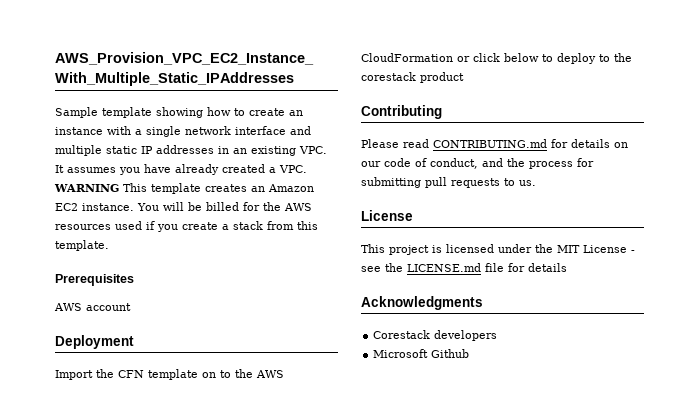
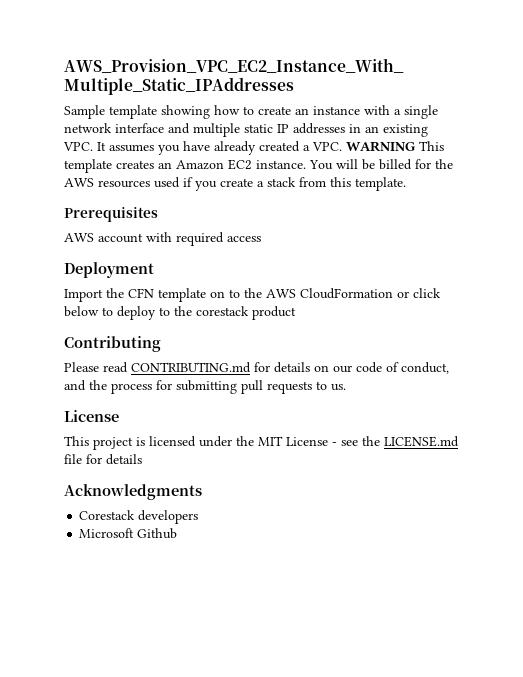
- AWS account
+ AWS account with required access

